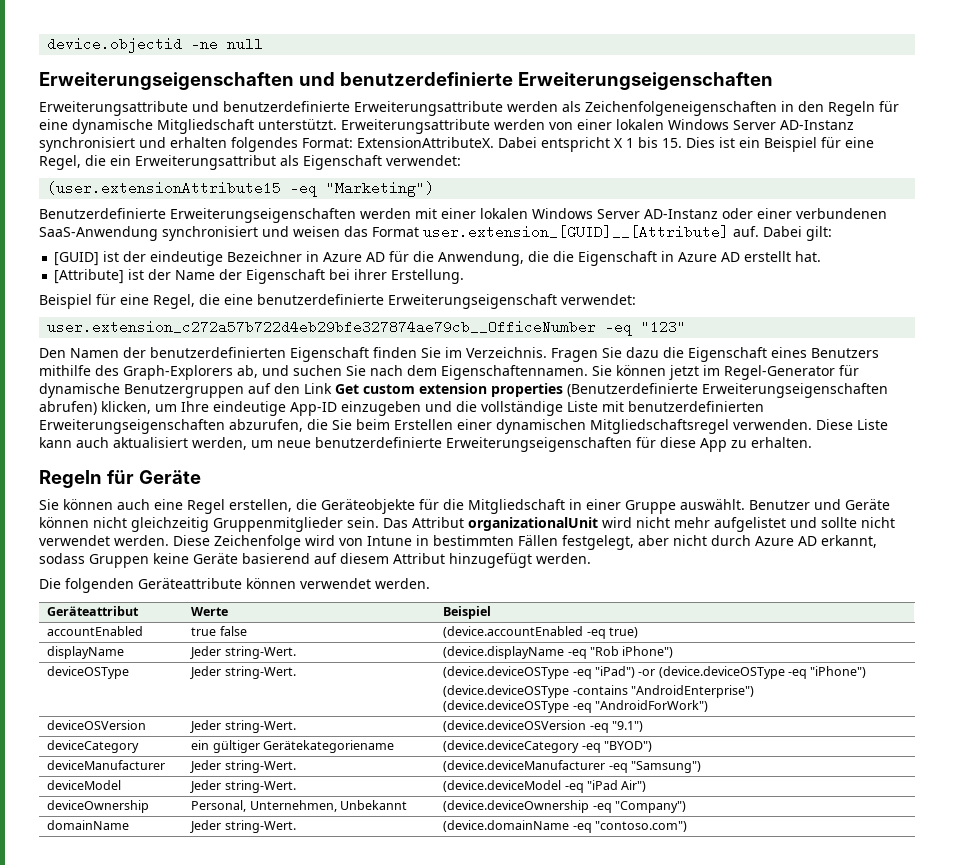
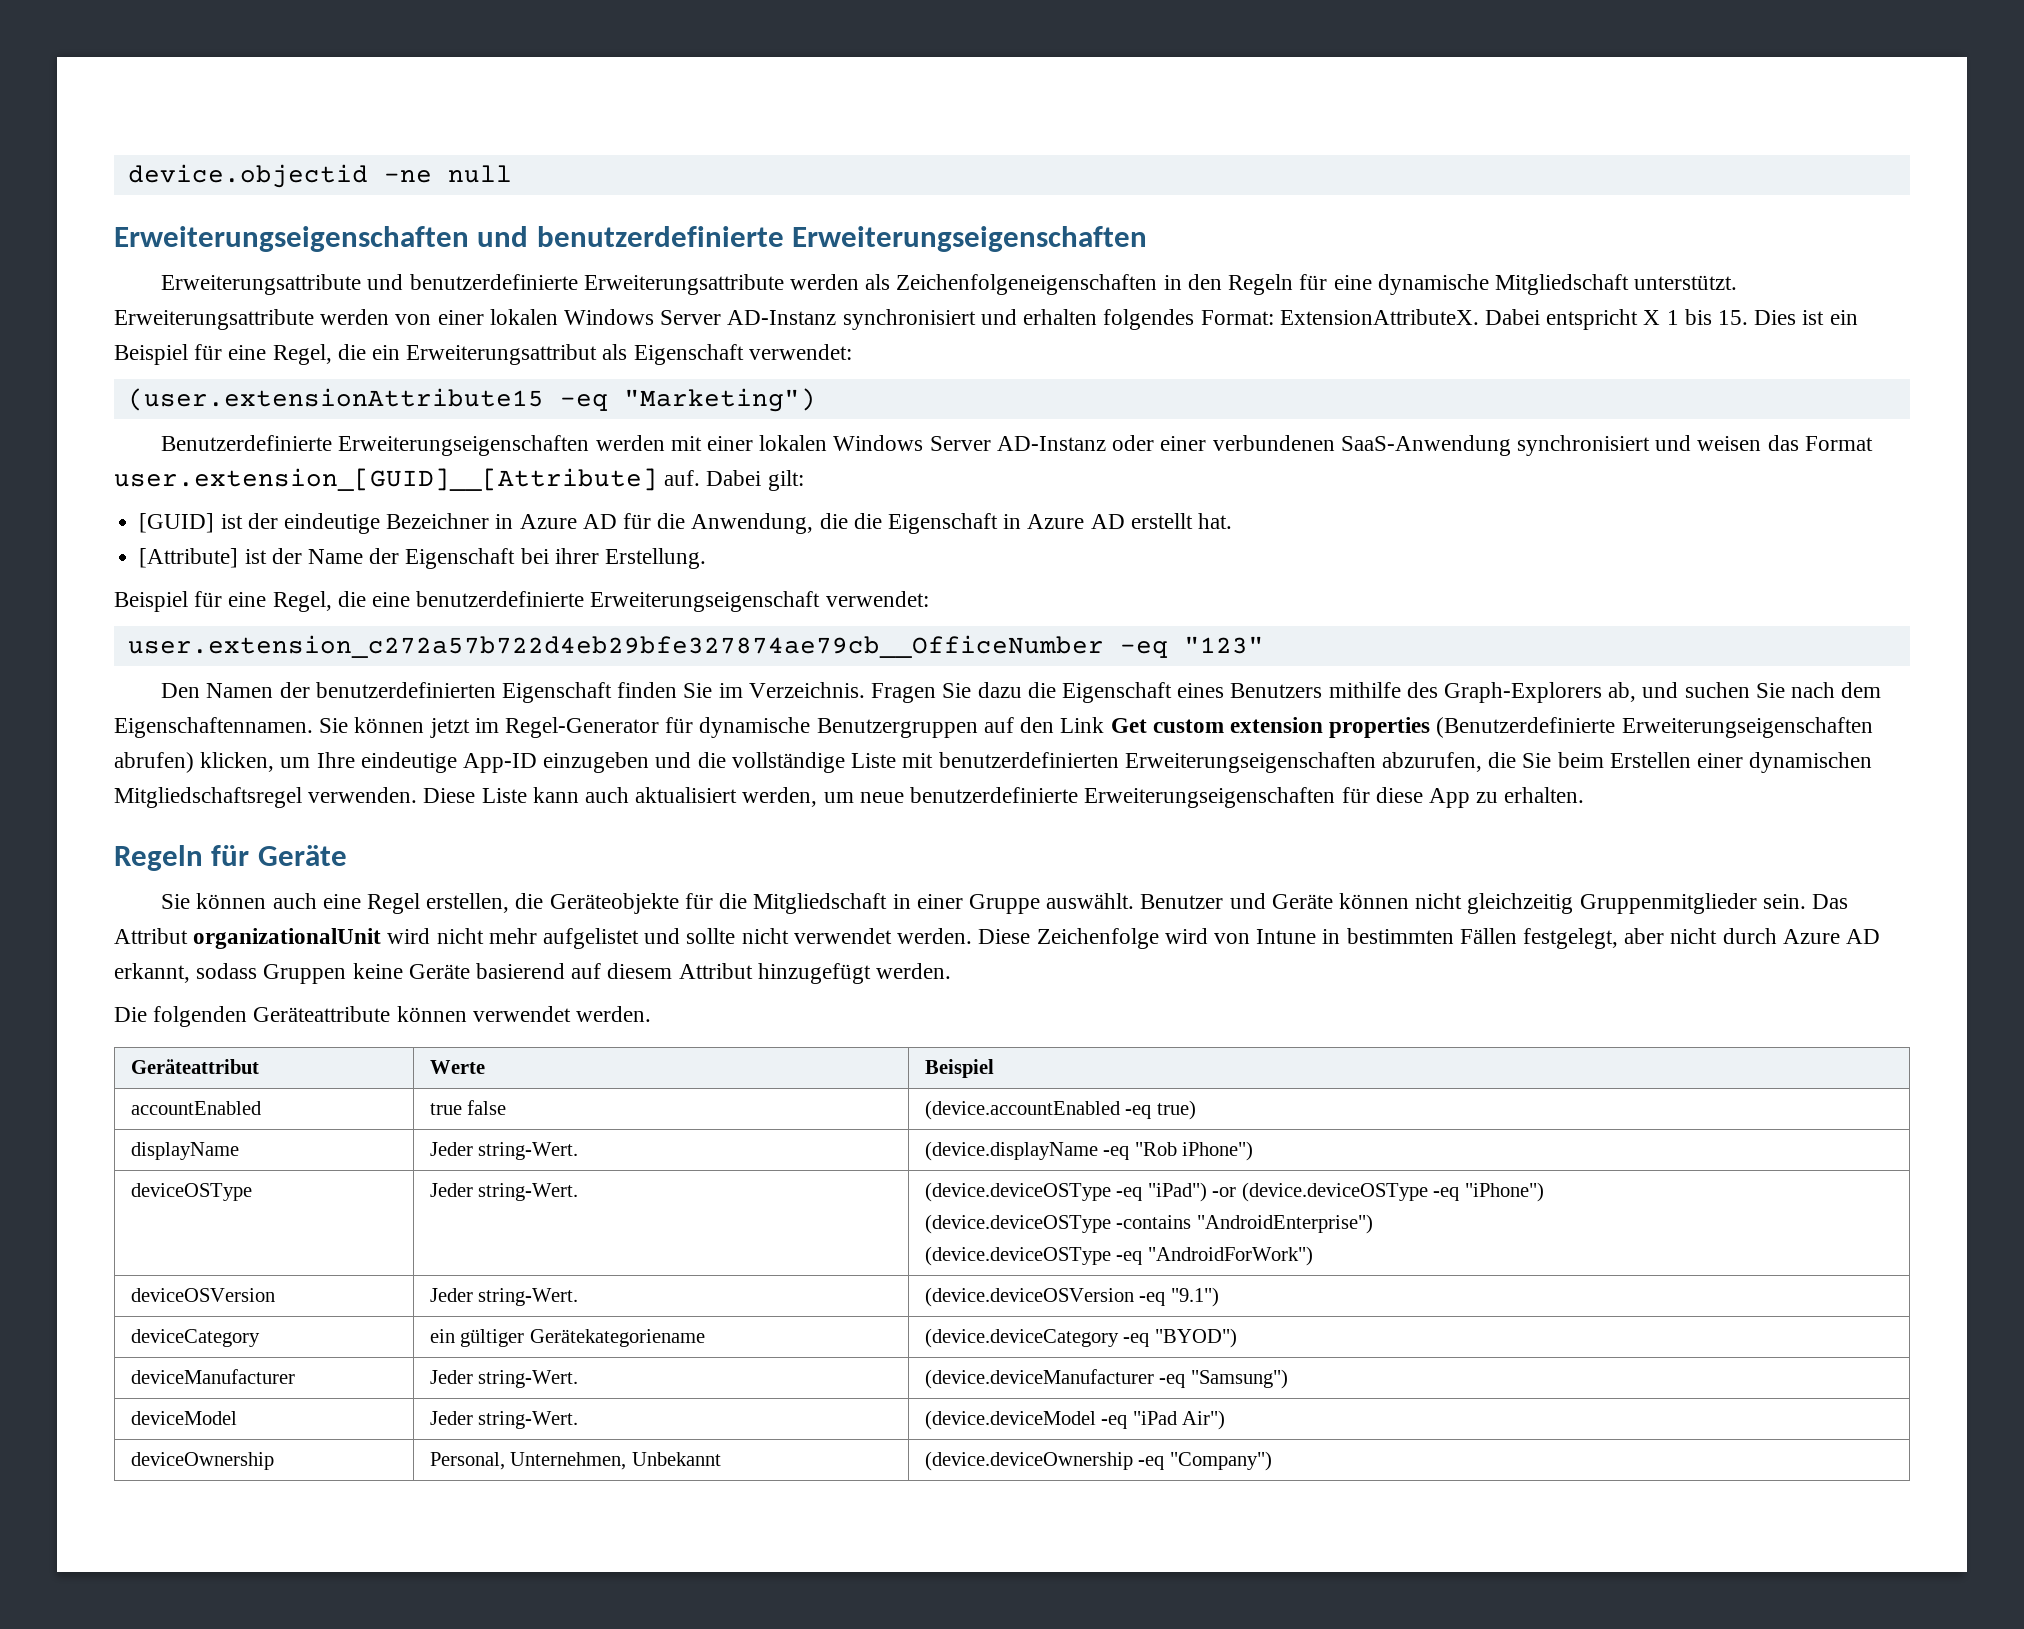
- domainName | Jeder string-Wert. | (device.domainName -eq "contoso.com")

